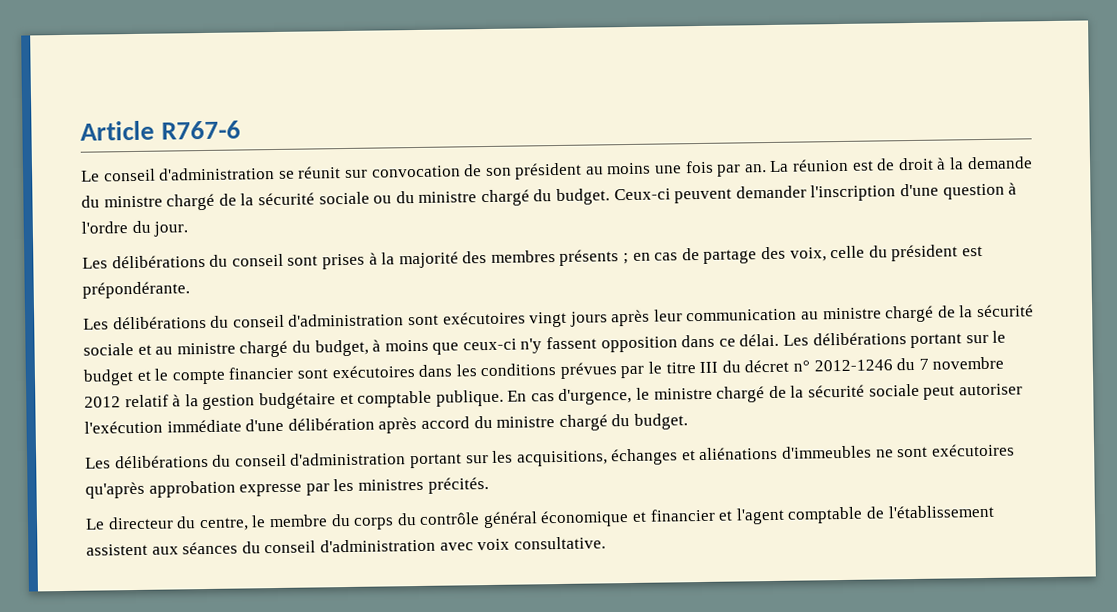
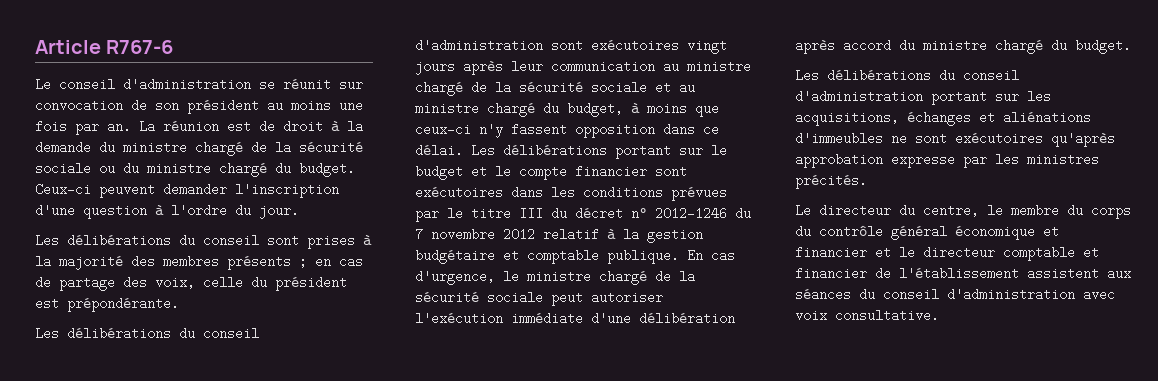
- Le directeur du centre, le membre du corps du contrôle général économique et financier et l'agent comptable de l'établissement assistent aux séances du conseil d'administration avec voix consultative.
+ Le directeur du centre, le membre du corps du contrôle général économique et financier et le directeur comptable et financier de l'établissement assistent aux séances du conseil d'administration avec voix consultative.

